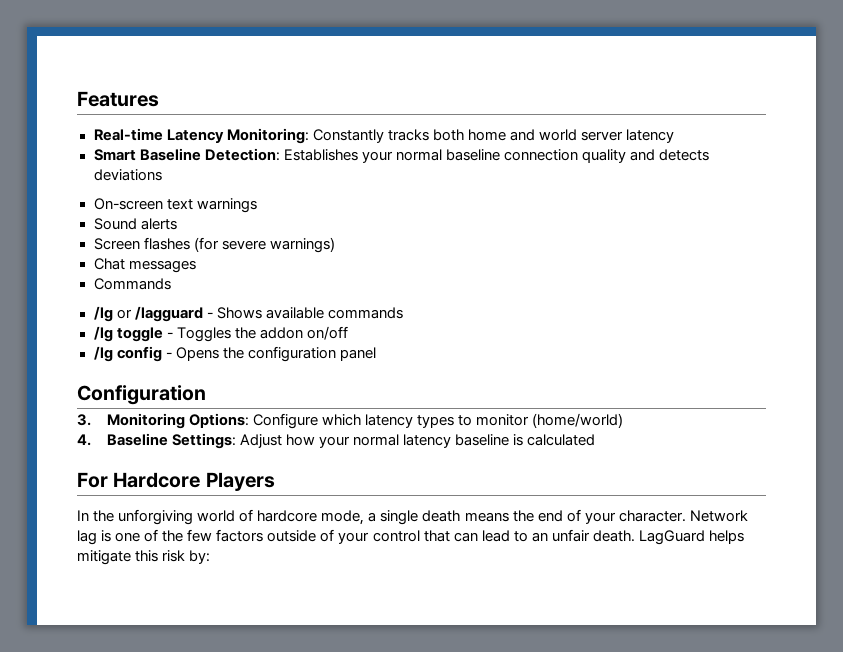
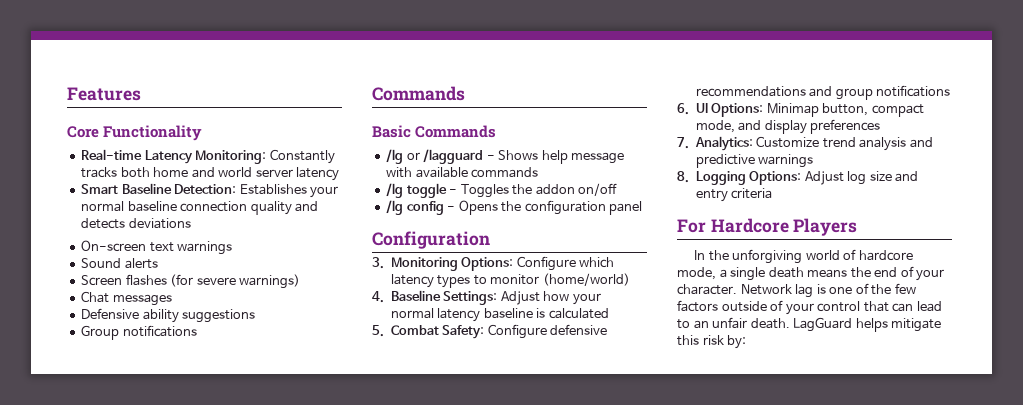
+ Core Functionality
+ Defensive ability suggestions
+ Group notifications
  Commands
+ Basic Commands
- /lg or /lagguard - Shows available commands
+ /lg or /lagguard - Shows help message with available commands
+ 5. Combat Safety: Configure defensive recommendations and group notifications
+ 6. UI Options: Minimap button, compact mode, and display preferences
+ 7. Analytics: Customize trend analysis and predictive warnings
+ 8. Logging Options: Adjust log size and entry criteria

